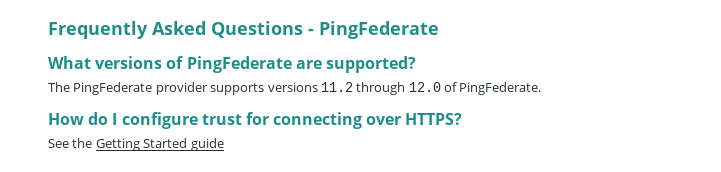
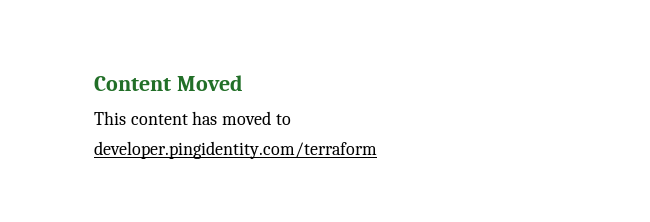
- Frequently Asked Questions - PingFederate
- What versions of PingFederate are supported?
- The PingFederate provider supports versions 11.2 through 12.0 of PingFederate.
- How do I configure trust for connecting over HTTPS?
- See the Getting Started guide
+ Content Moved
+ This content has moved to developer.pingidentity.com/terraform

